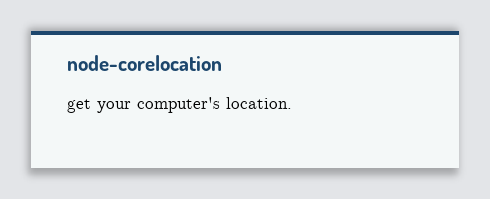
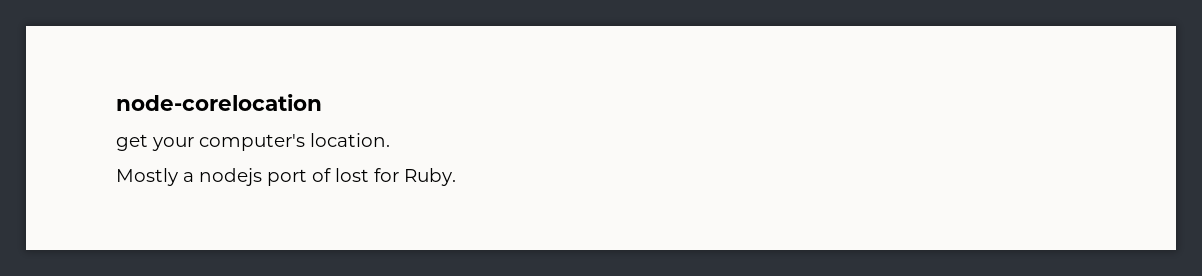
+ Mostly a nodejs port of lost for Ruby.

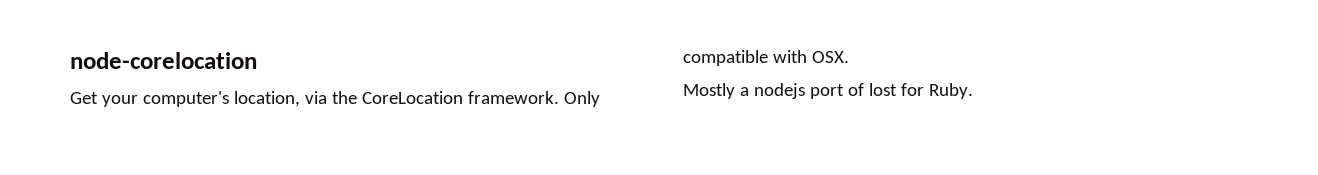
- get your computer's location.
+ Get your computer's location, via the CoreLocation framework. Only compatible with OSX.

